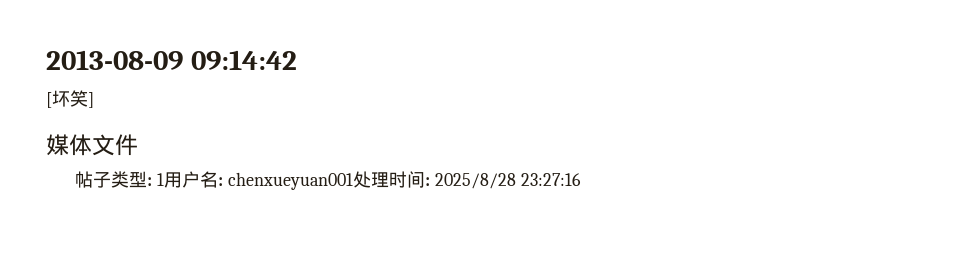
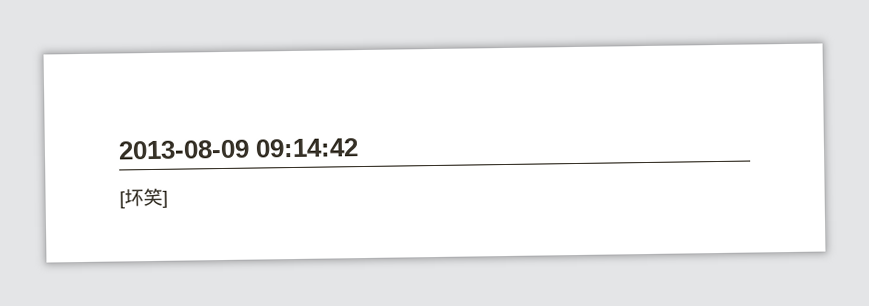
- 媒体文件
- 帖子类型: 1用户名: chenxueyuan001处理时间: 2025/8/28 23:27:16

